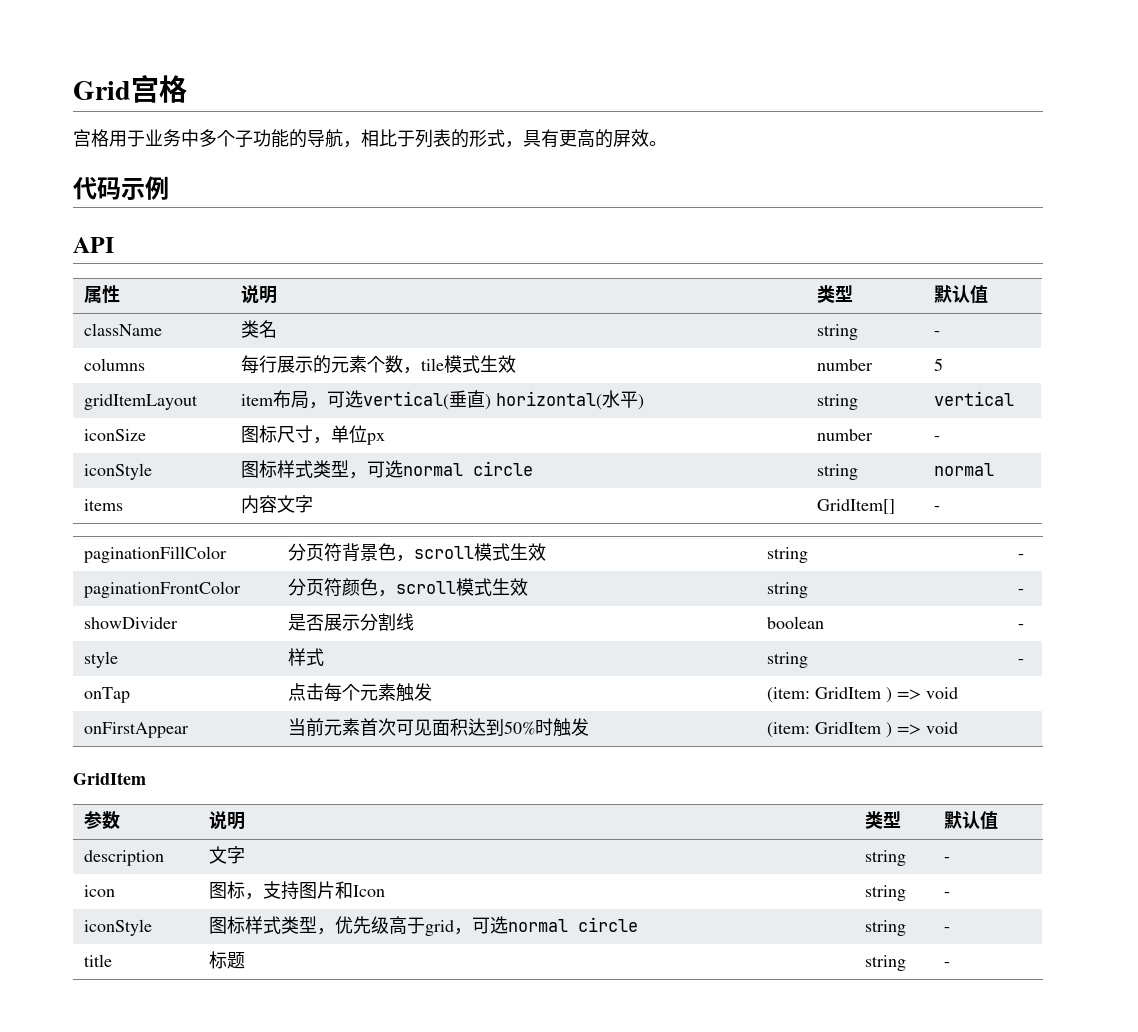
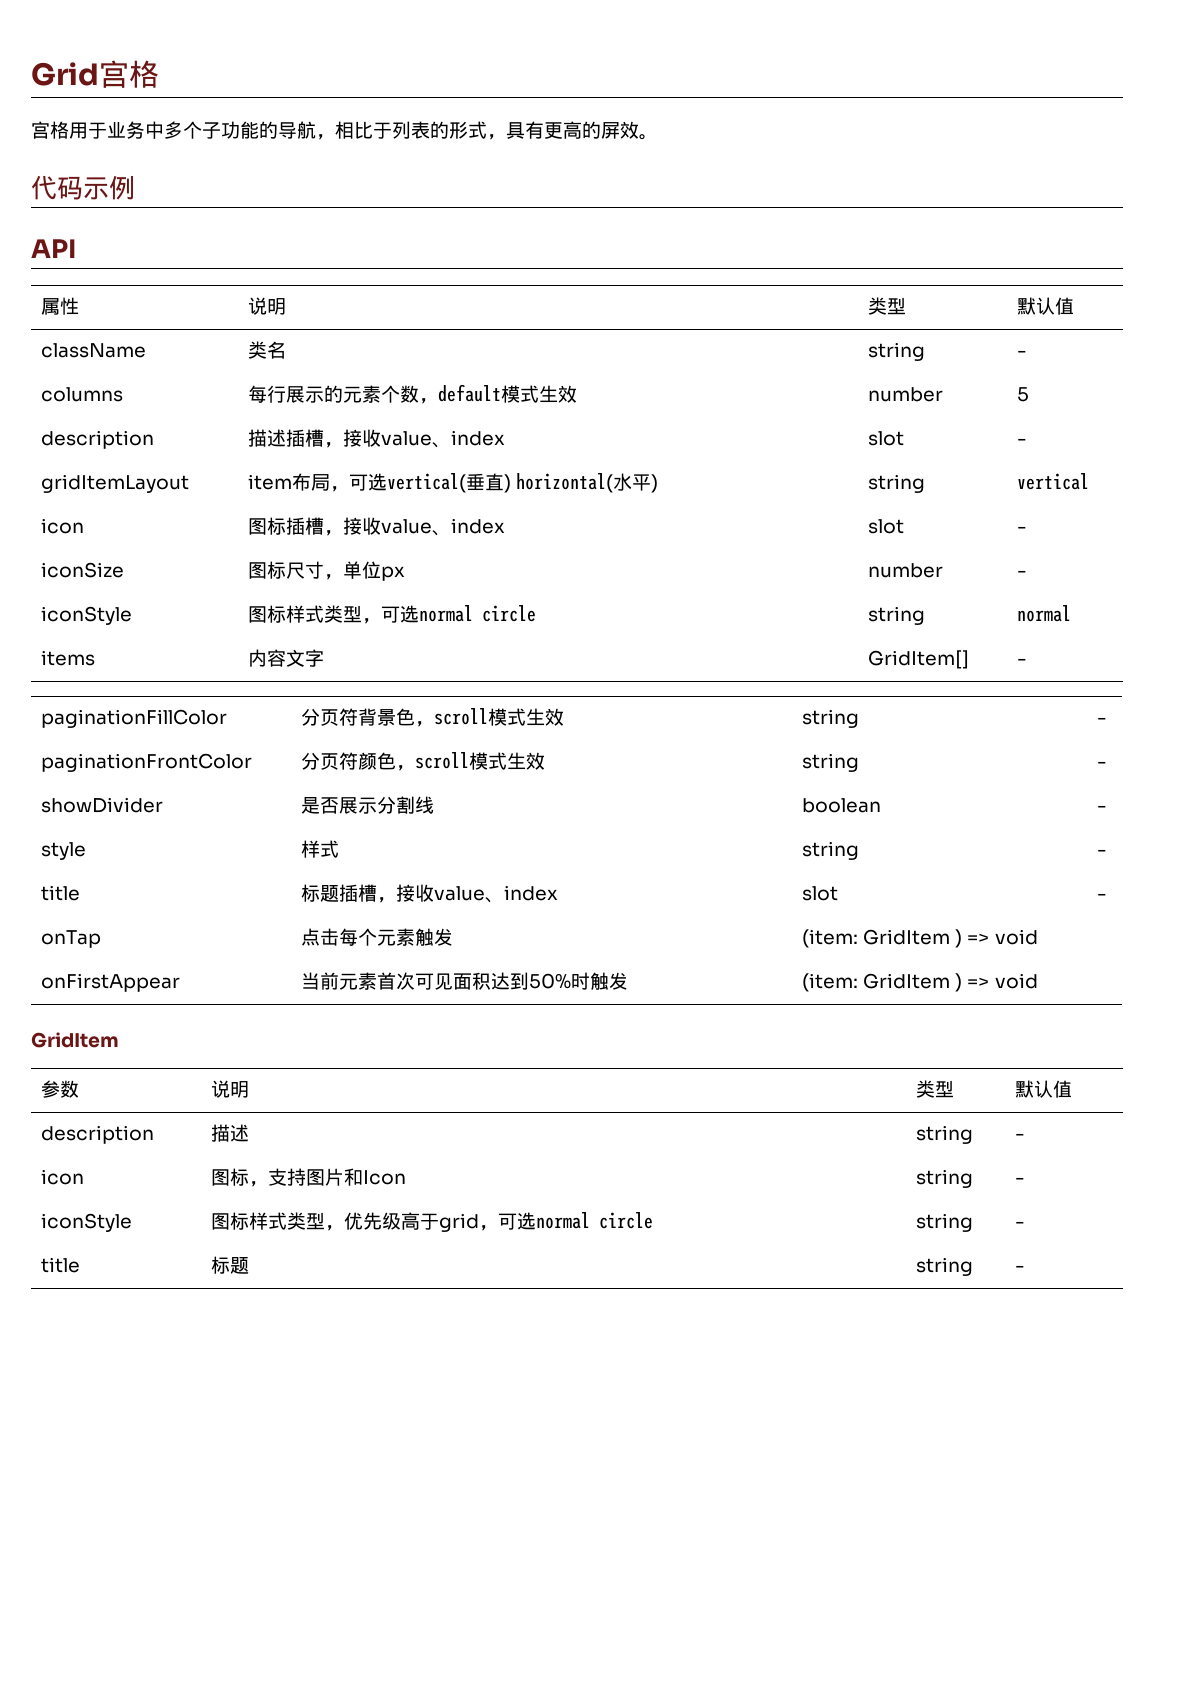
- columns | 每行展示的元素个数，tile模式生效 | number | 5
+ columns | 每行展示的元素个数，default模式生效 | number | 5
+ description | 描述插槽，接收value、index | slot | -
+ icon | 图标插槽，接收value、index | slot | -
+ title | 标题插槽，接收value、index | slot | -
- description | 文字 | string | -
+ description | 描述 | string | -

